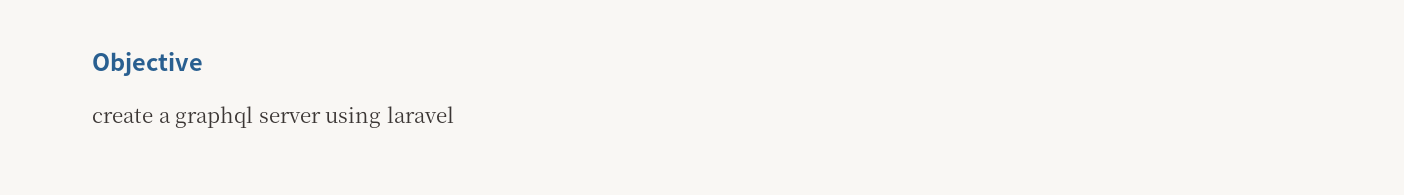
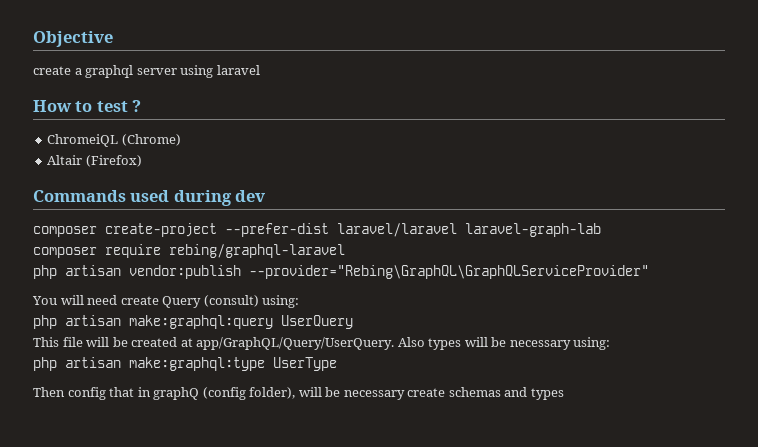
+ How to test ?
+ ChromeiQL (Chrome)
+ Altair (Firefox)
+ Commands used during dev
+ composer create-project --prefer-dist laravel/laravel laravel-graph-lab
+ composer require rebing/graphql-laravel
+ php artisan vendor:publish --provider="Rebing\GraphQL\GraphQLServiceProvider"
+ You will need create Query (consult) using:
+ php artisan make:graphql:query UserQuery
+ This file will be created at app/GraphQL/Query/UserQuery. Also types will be necessary using:
+ php artisan make:graphql:type UserType
+ Then config that in graphQ (config folder), will be necessary create schemas and types

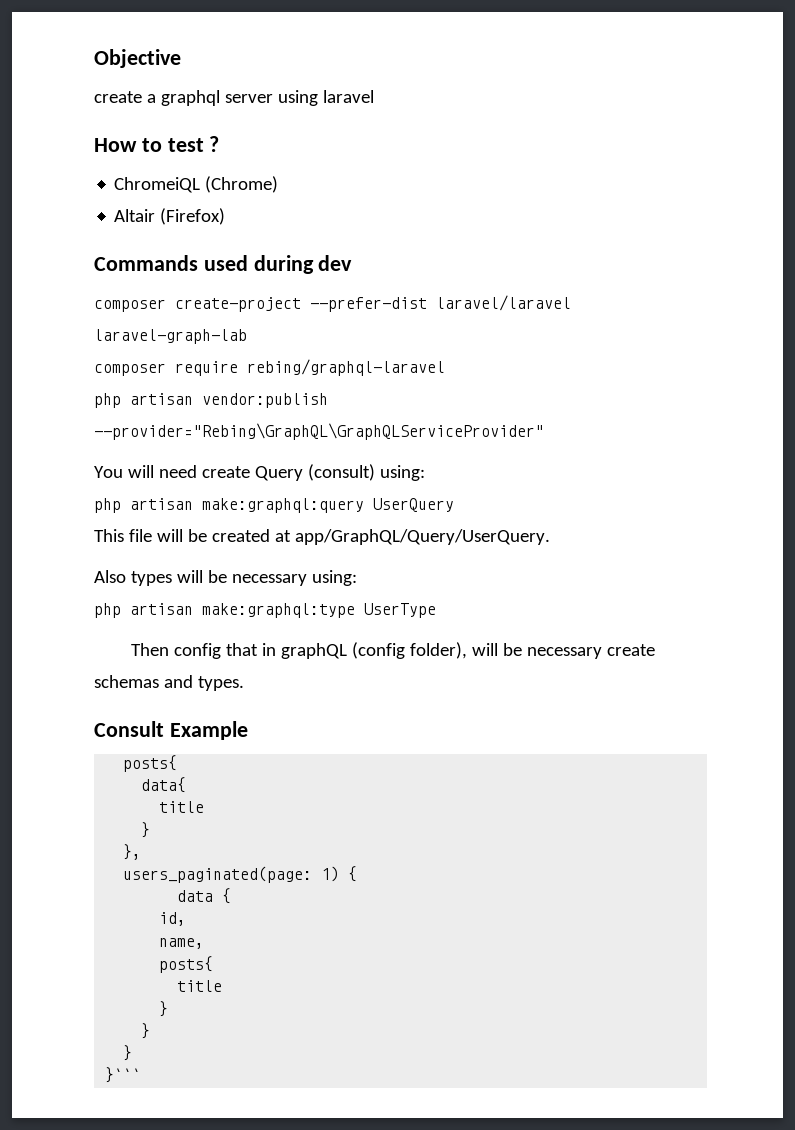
- This file will be created at app/GraphQL/Query/UserQuery. Also types will be necessary using:
+ This file will be created at app/GraphQL/Query/UserQuery.
+ Also types will be necessary using:
- Then config that in graphQ (config folder), will be necessary create schemas and types
+ Then config that in graphQL (config folder), will be necessary create schemas and types.
+ Consult Example
+ posts{
+ data{
+ title
+ }
+ },
+ users_paginated(page: 1) {
+ data {
+ id,
+ name,
+ posts{
+ title
+ }
+ }
+ }
+ }```

